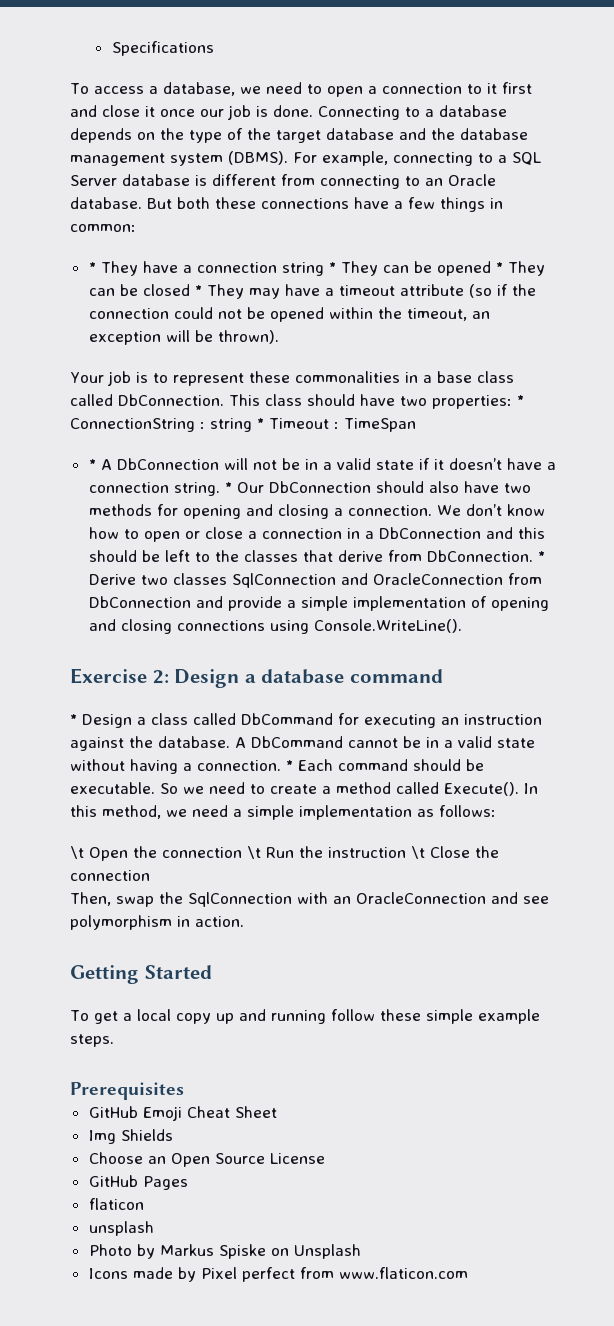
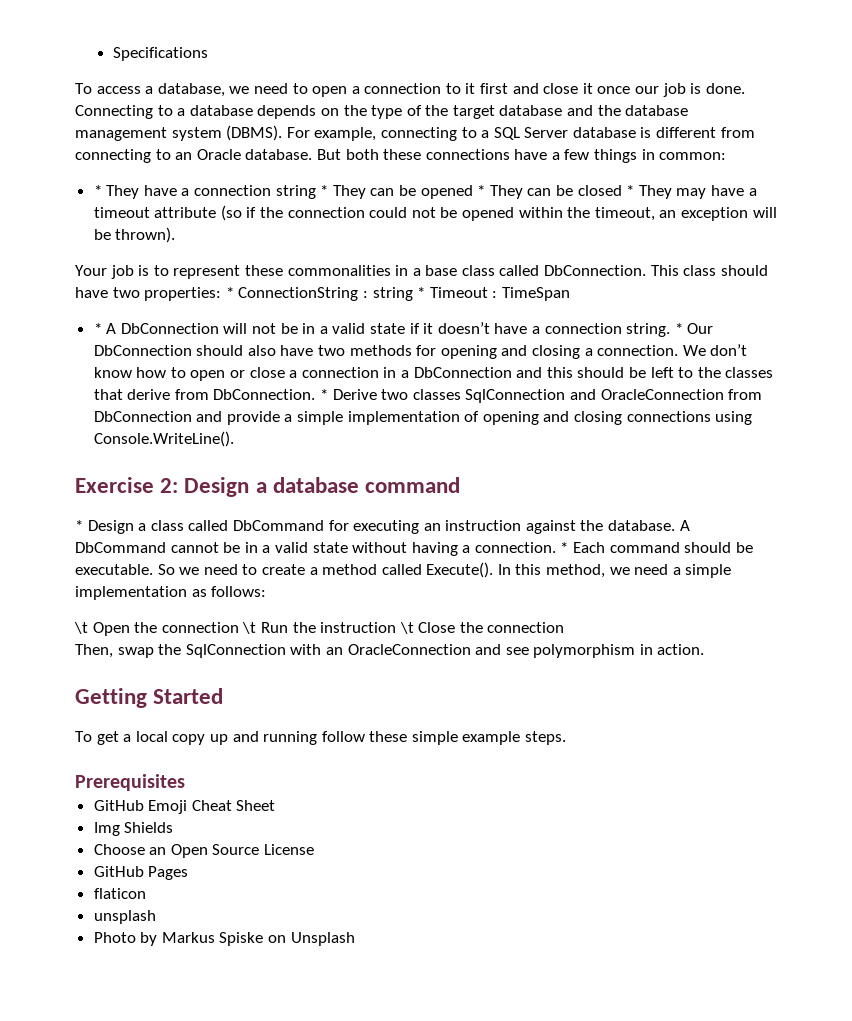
- Icons made by Pixel perfect from www.flaticon.com

